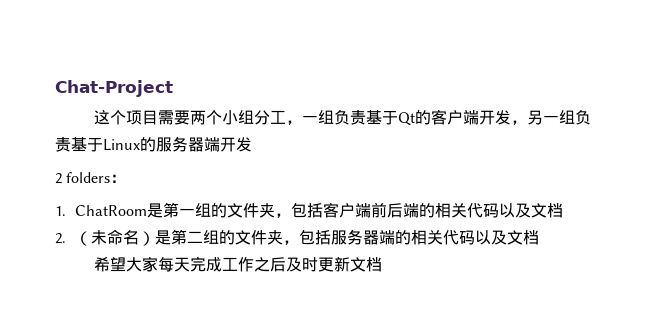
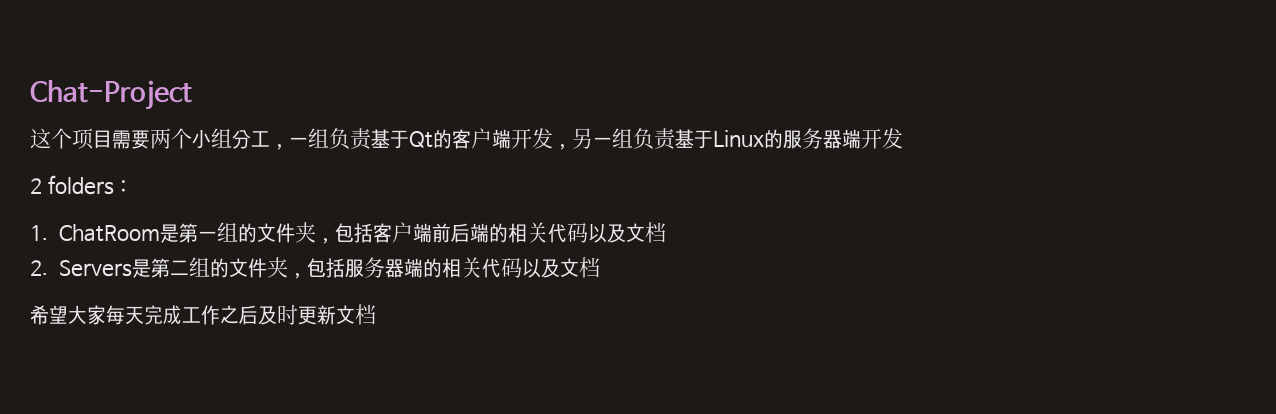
- 2.（未命名）是第二组的文件夹，包括服务器端的相关代码以及文档
+ 2. Servers是第二组的文件夹，包括服务器端的相关代码以及文档

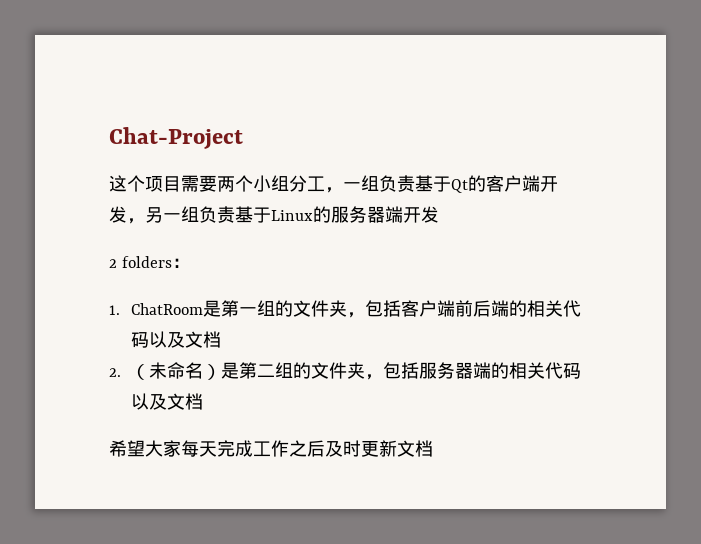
- 2. Servers是第二组的文件夹，包括服务器端的相关代码以及文档
+ 2.（未命名）是第二组的文件夹，包括服务器端的相关代码以及文档

